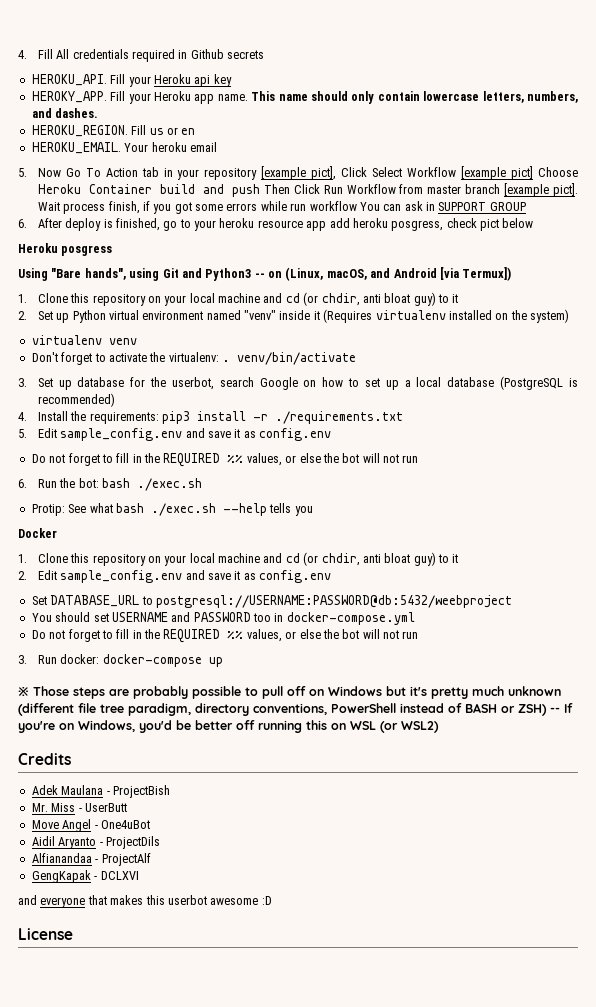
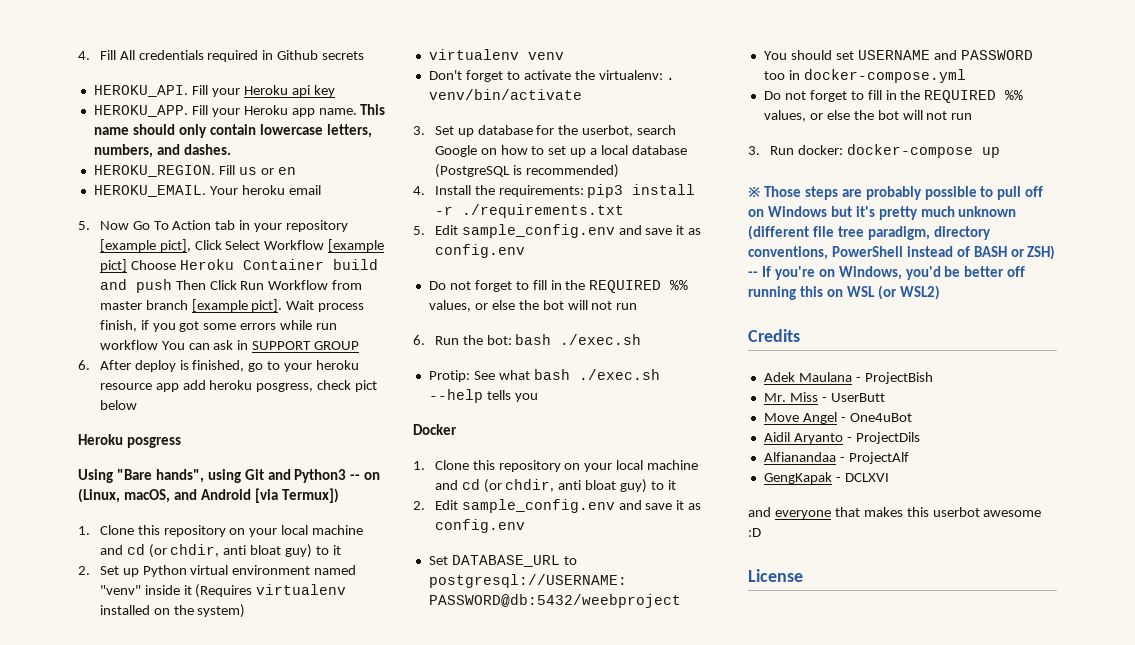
- HEROKY_APP.
+ HEROKU_APP.

